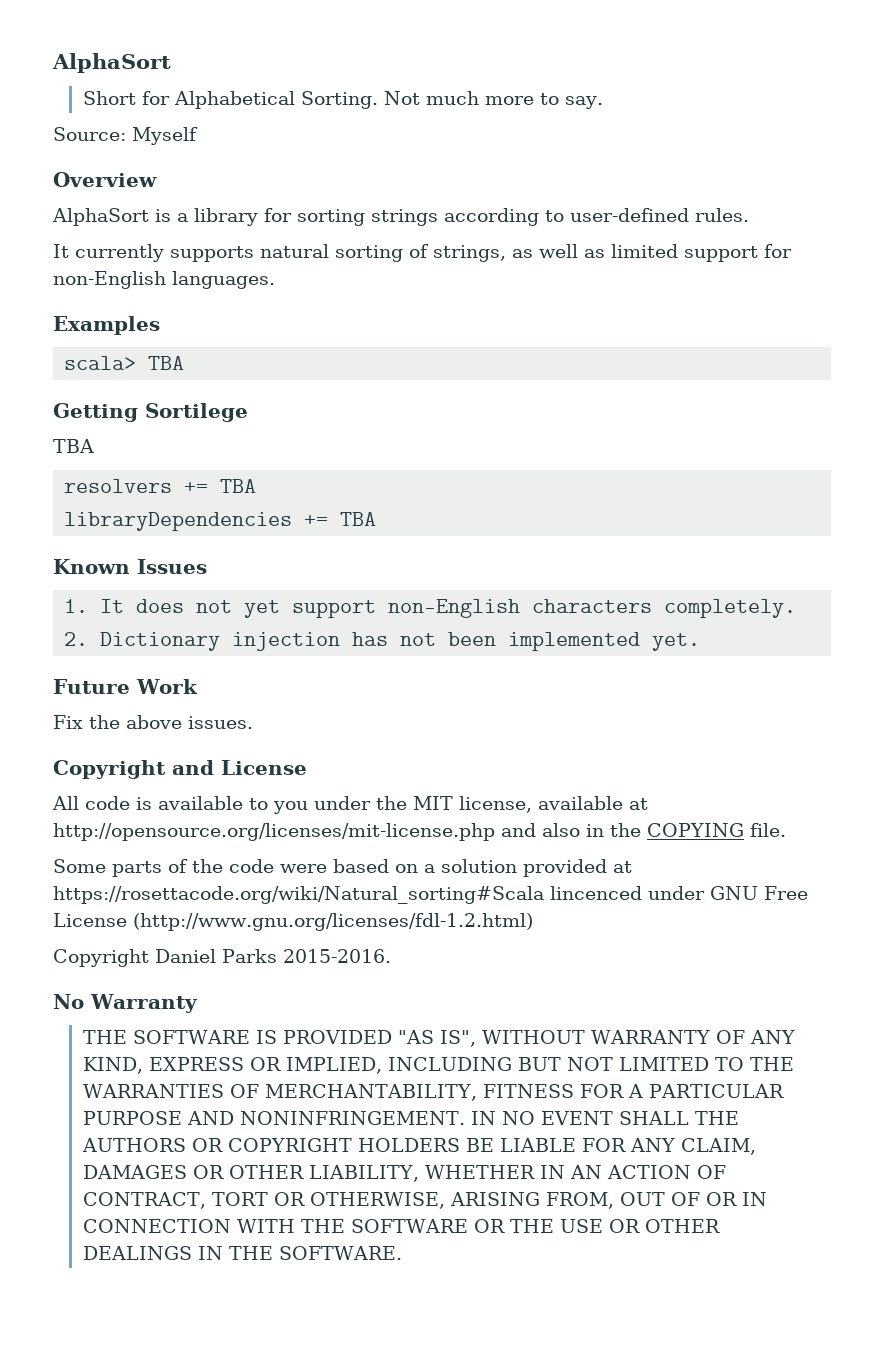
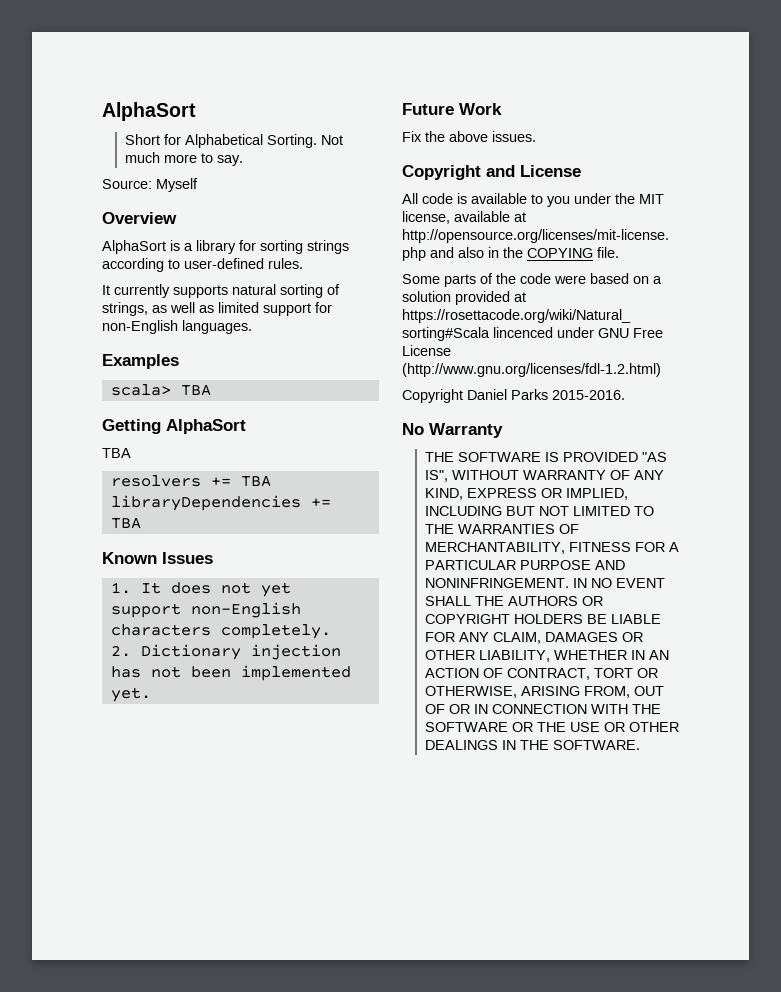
- Getting Sortilege
+ Getting AlphaSort

